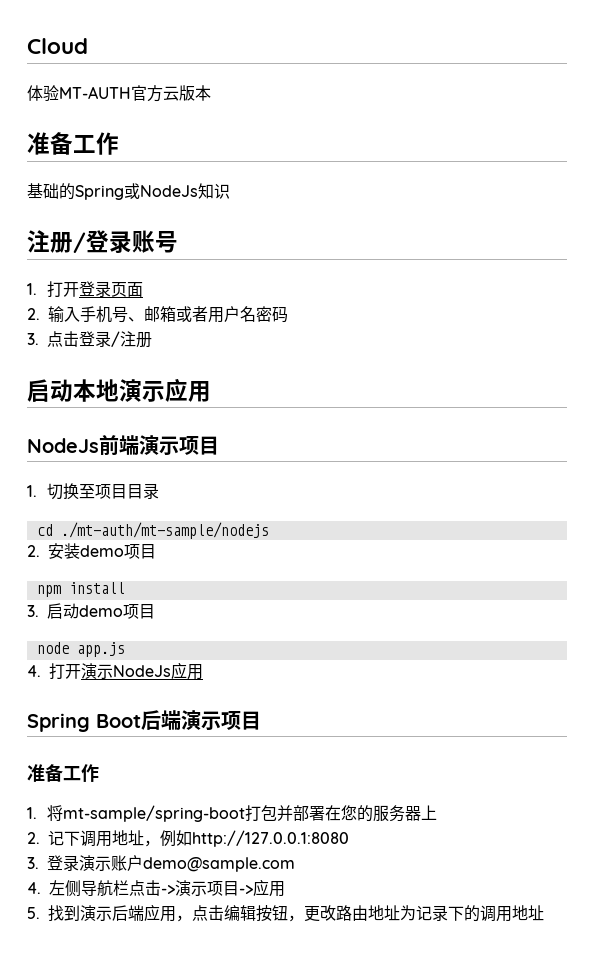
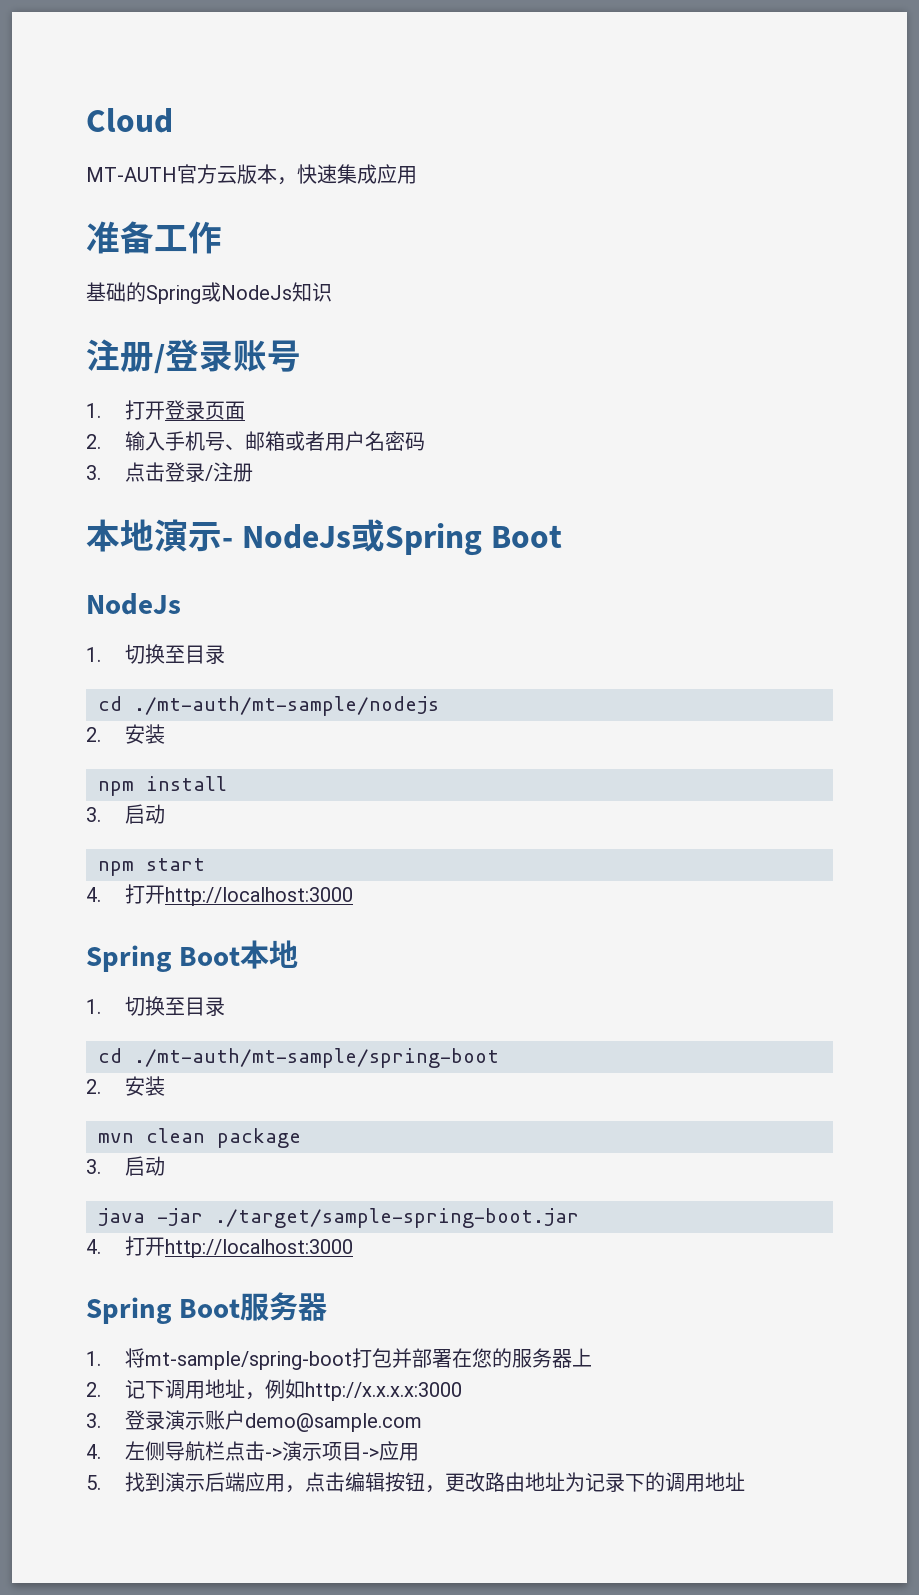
- 体验MT-AUTH官方云版本
+ MT-AUTH官方云版本，快速集成应用
- 启动本地演示应用
- NodeJs前端演示项目
- 1.切换至项目目录
+ 本地演示- NodeJs或Spring Boot
+ NodeJs
+ 1.切换至目录
  cd ./mt-auth/mt-sample/nodejs
- 2.安装demo项目
+ 2.安装
  npm install
- 3.启动demo项目
- node app.js
- 4.打开演示NodeJs应用
- Spring Boot后端演示项目
- 准备工作
+ 3.启动
+ npm start
+ 4.打开http://localhost:3000
+ Spring Boot本地
+ 1.切换至目录
+ cd ./mt-auth/mt-sample/spring-boot
+ 2.安装
+ mvn clean package
+ 3.启动
+ java -jar ./target/sample-spring-boot.jar
+ 4.打开http://localhost:3000
+ Spring Boot服务器
- 2.记下调用地址，例如http://127.0.0.1:8080
+ 2.记下调用地址，例如http://x.x.x.x:3000

